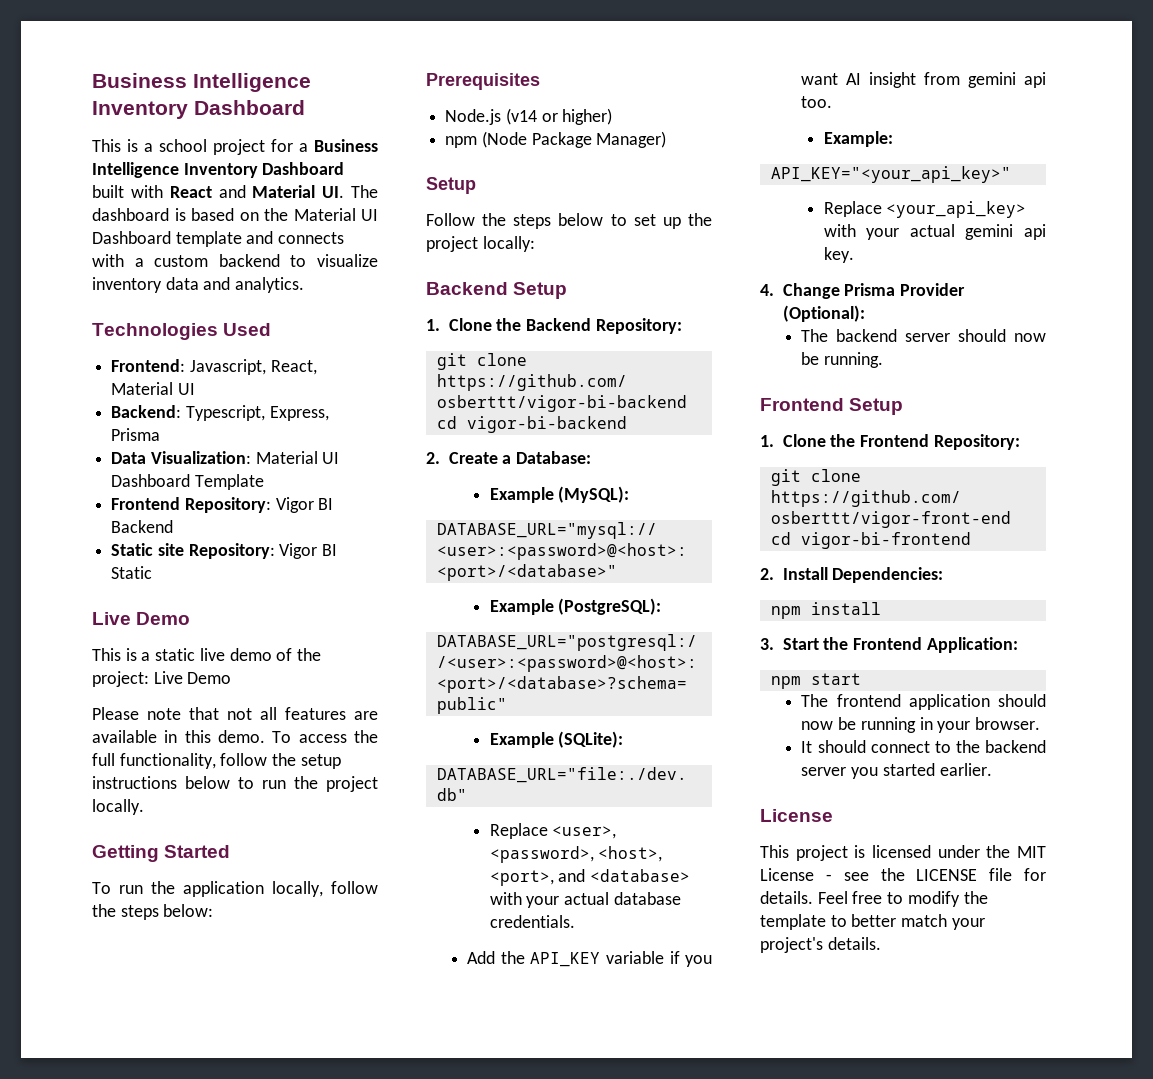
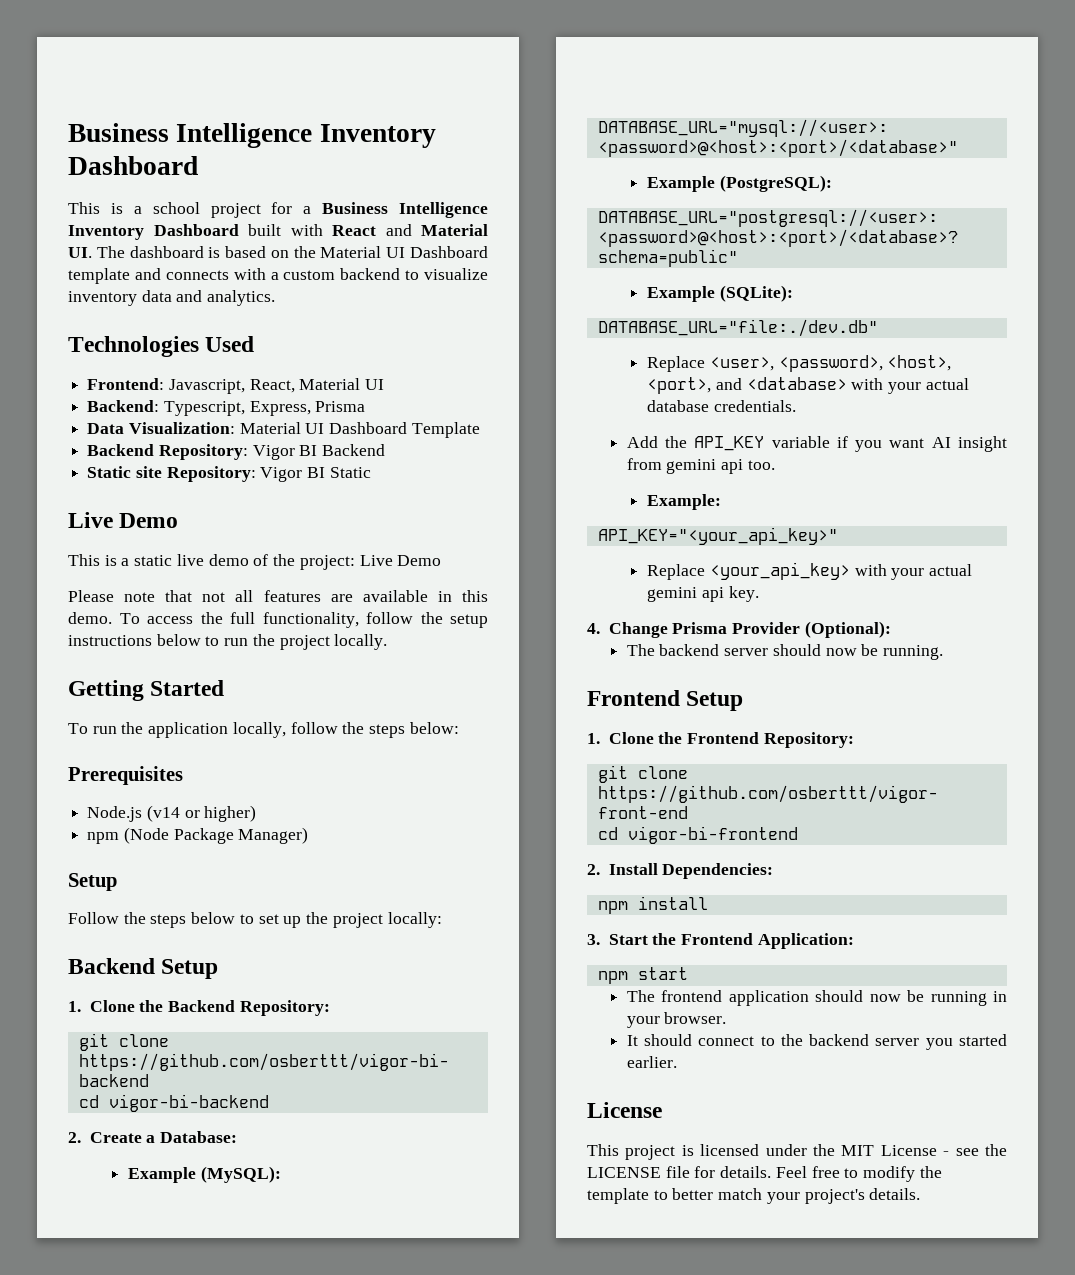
- Frontend Repository: Vigor BI Backend
+ Backend Repository: Vigor BI Backend

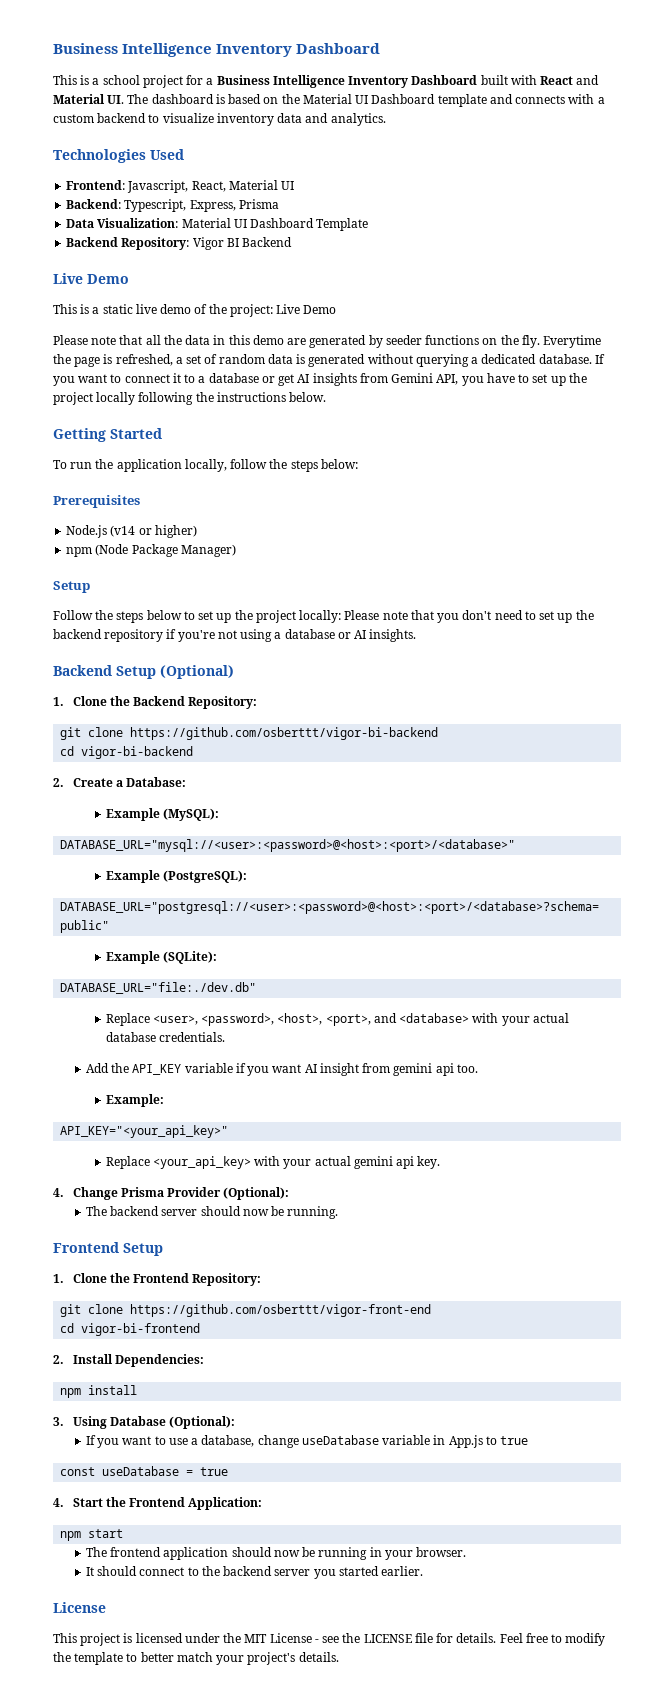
- Static site Repository: Vigor BI Static
- Please note that not all features are available in this demo. To access the full functionality, follow the setup instructions below to run the project locally.
+ Please note that all the data in this demo are generated by seeder functions on the fly. Everytime the page is refreshed, a set of random data is generated without querying a dedicated database. If you want to connect it to a database or get AI insights from Gemini API, you have to set up the project locally following the instructions below.
- Follow the steps below to set up the project locally:
+ Follow the steps below to set up the project locally: Please note that you don't need to set up the backend repository if you're not using a database or AI insights.
- Backend Setup
+ Backend Setup (Optional)
- 3. Start the Frontend Application:
+ 3. Using Database (Optional):
+ If you want to use a database, change useDatabase variable in App.js to true
+ const useDatabase = true
+ 4. Start the Frontend Application:

